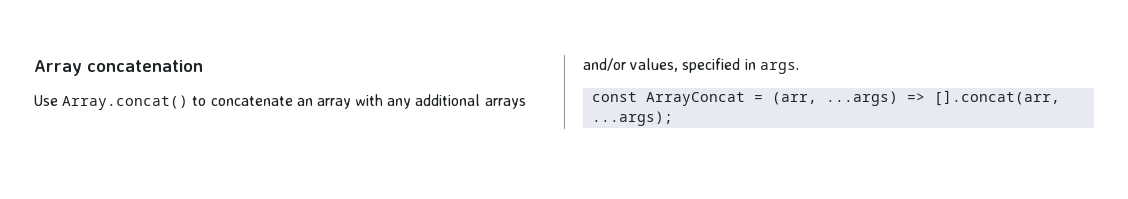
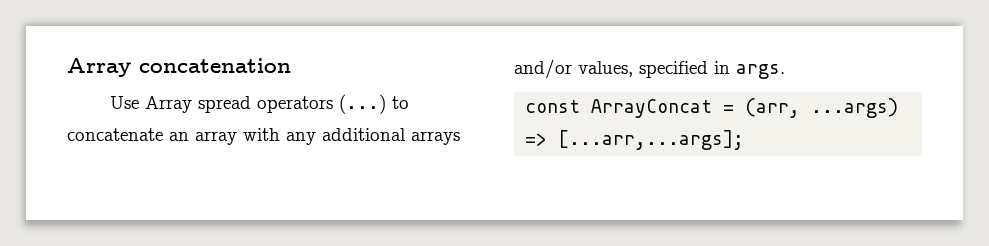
- Use Array.concat() to concatenate an array with any additional arrays and/or values, specified in args.
+ Use Array spread operators (...) to concatenate an array with any additional arrays and/or values, specified in args.
- const ArrayConcat = (arr, ...args) => [].concat(arr, ...args);
+ const ArrayConcat = (arr, ...args) => [...arr,...args];

